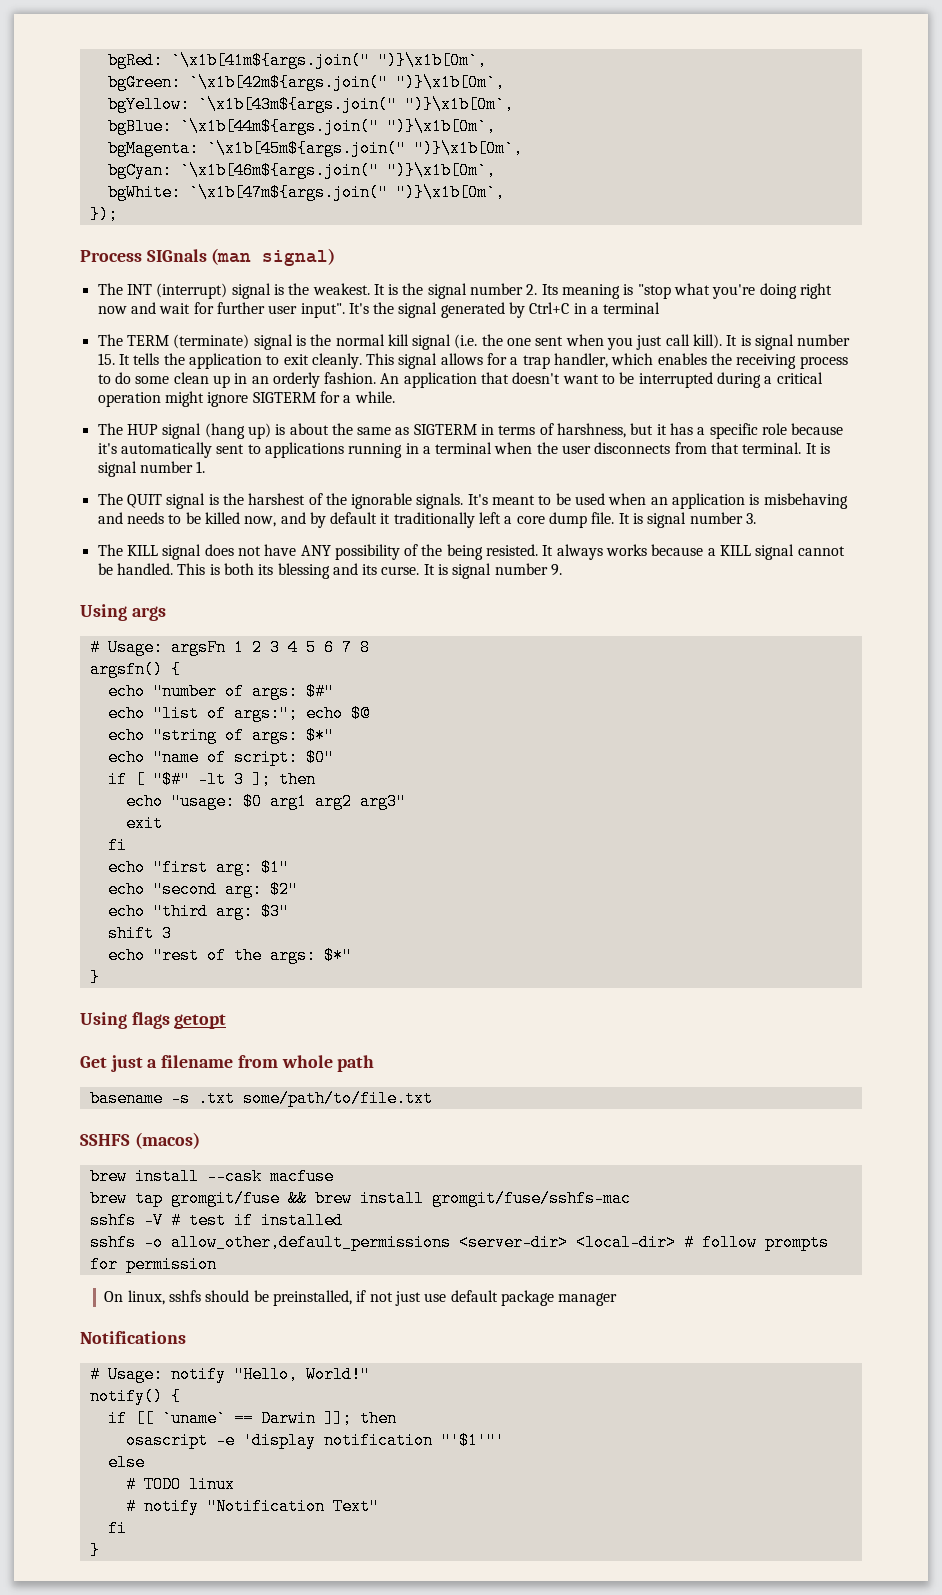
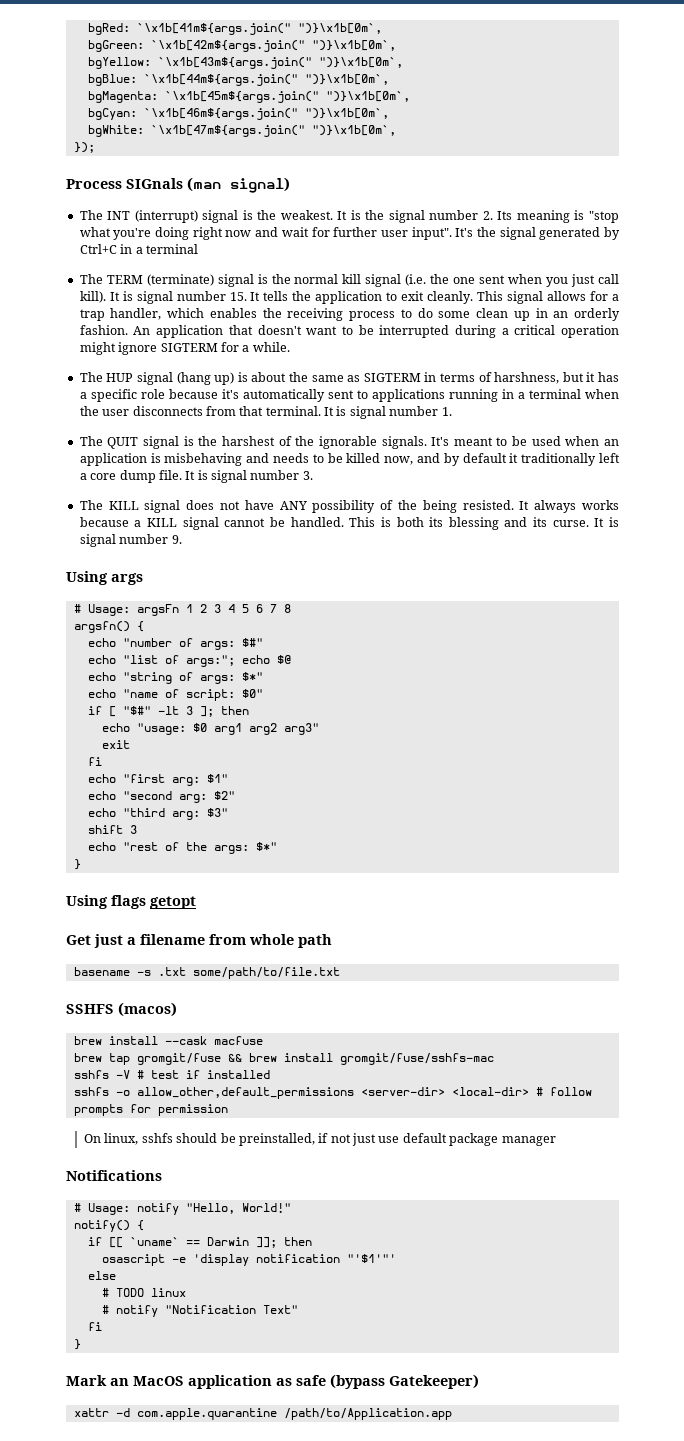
+ Mark an MacOS application as safe (bypass Gatekeeper)
+ xattr -d com.apple.quarantine /path/to/Application.app

